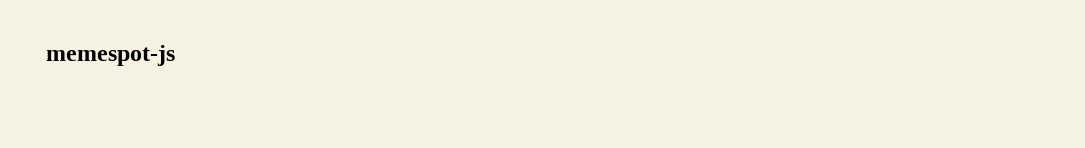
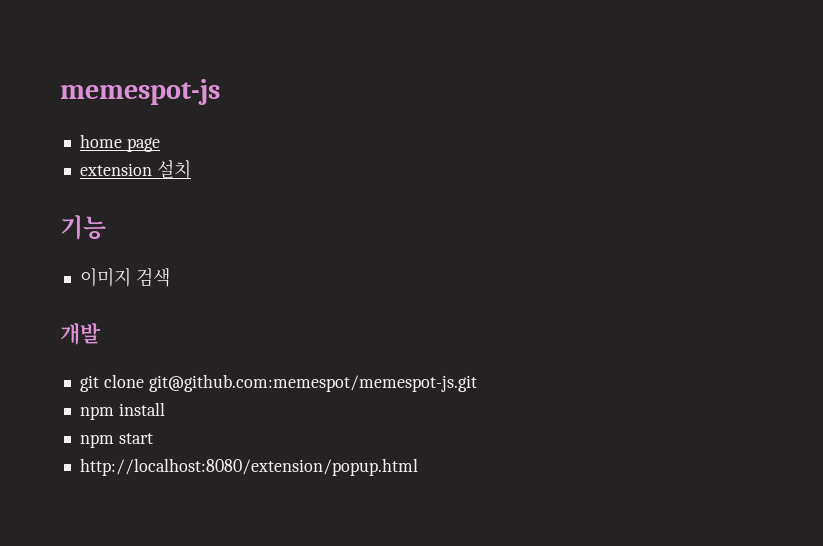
+ home page
+ extension 설치
+ 기능
+ 이미지 검색
+ 개발
+ git clone git@github.com:memespot/memespot-js.git
+ npm install
+ npm start
+ http://localhost:8080/extension/popup.html

